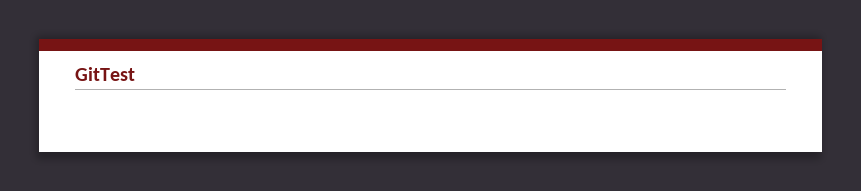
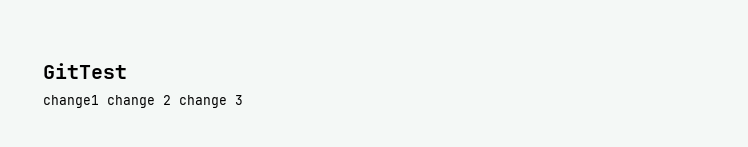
+ change1 change 2 change 3

